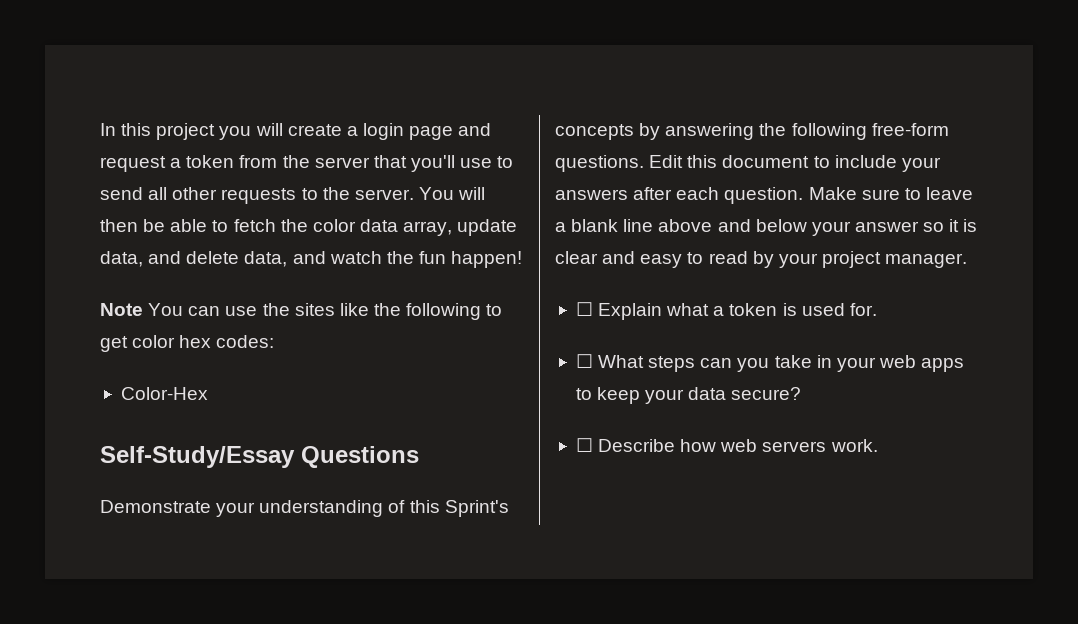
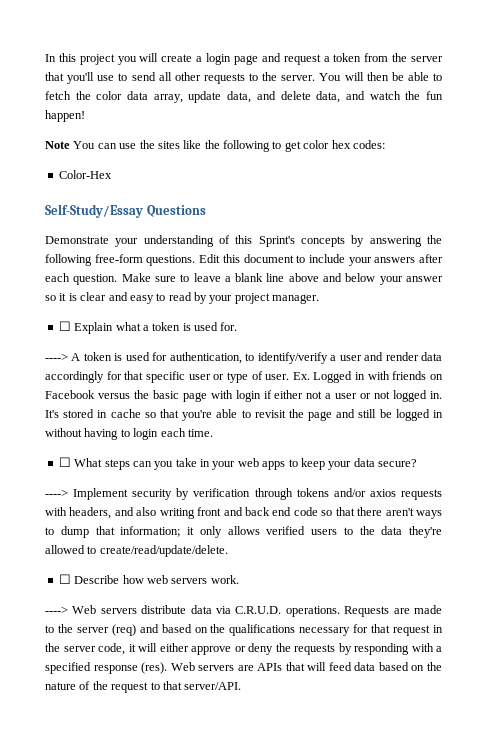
+ ----> A token is used for authentication, to identify/verify a user and render data accordingly for that specific user or type of user. Ex. Logged in with friends on Facebook versus the basic page with login if either not a user or not logged in. It's stored in cache so that you're able to revisit the page and still be logged in without having to login each time.
+ ----> Implement security by verification through tokens and/or axios requests with headers, and also writing front and back end code so that there aren't ways to dump that information; it only allows verified users to the data they're allowed to create/read/update/delete.
+ ----> Web servers distribute data via C.R.U.D. operations. Requests are made to the server (req) and based on the qualifications necessary for that request in the server code, it will either approve or deny the requests by responding with a specified response (res). Web servers are APIs that will feed data based on the nature of the request to that server/API.

